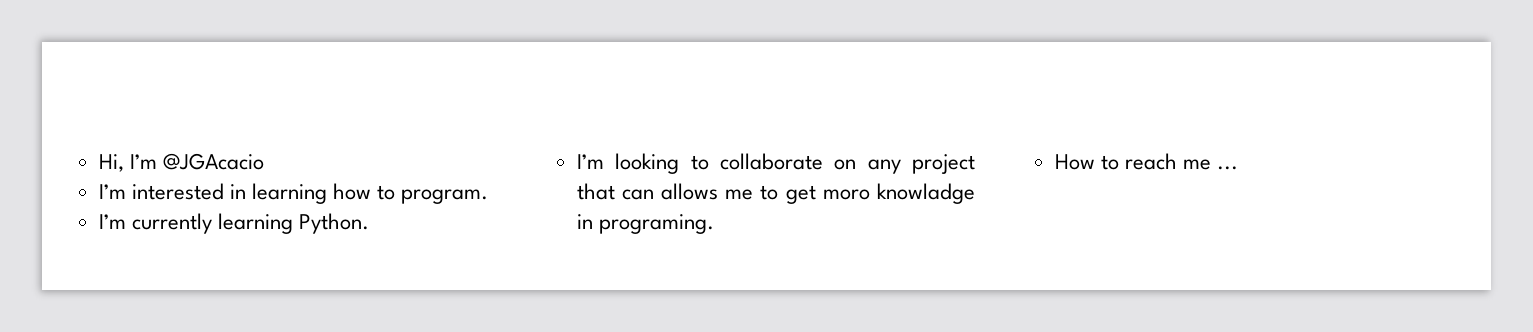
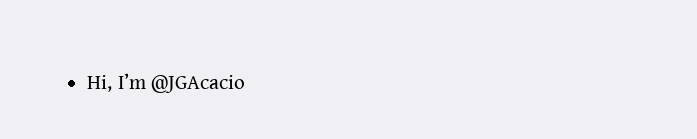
- I’m interested in learning how to program.
- I’m currently learning Python.
- I’m looking to collaborate on any project that can allows me to get moro knowladge in programing.
- How to reach me ...

